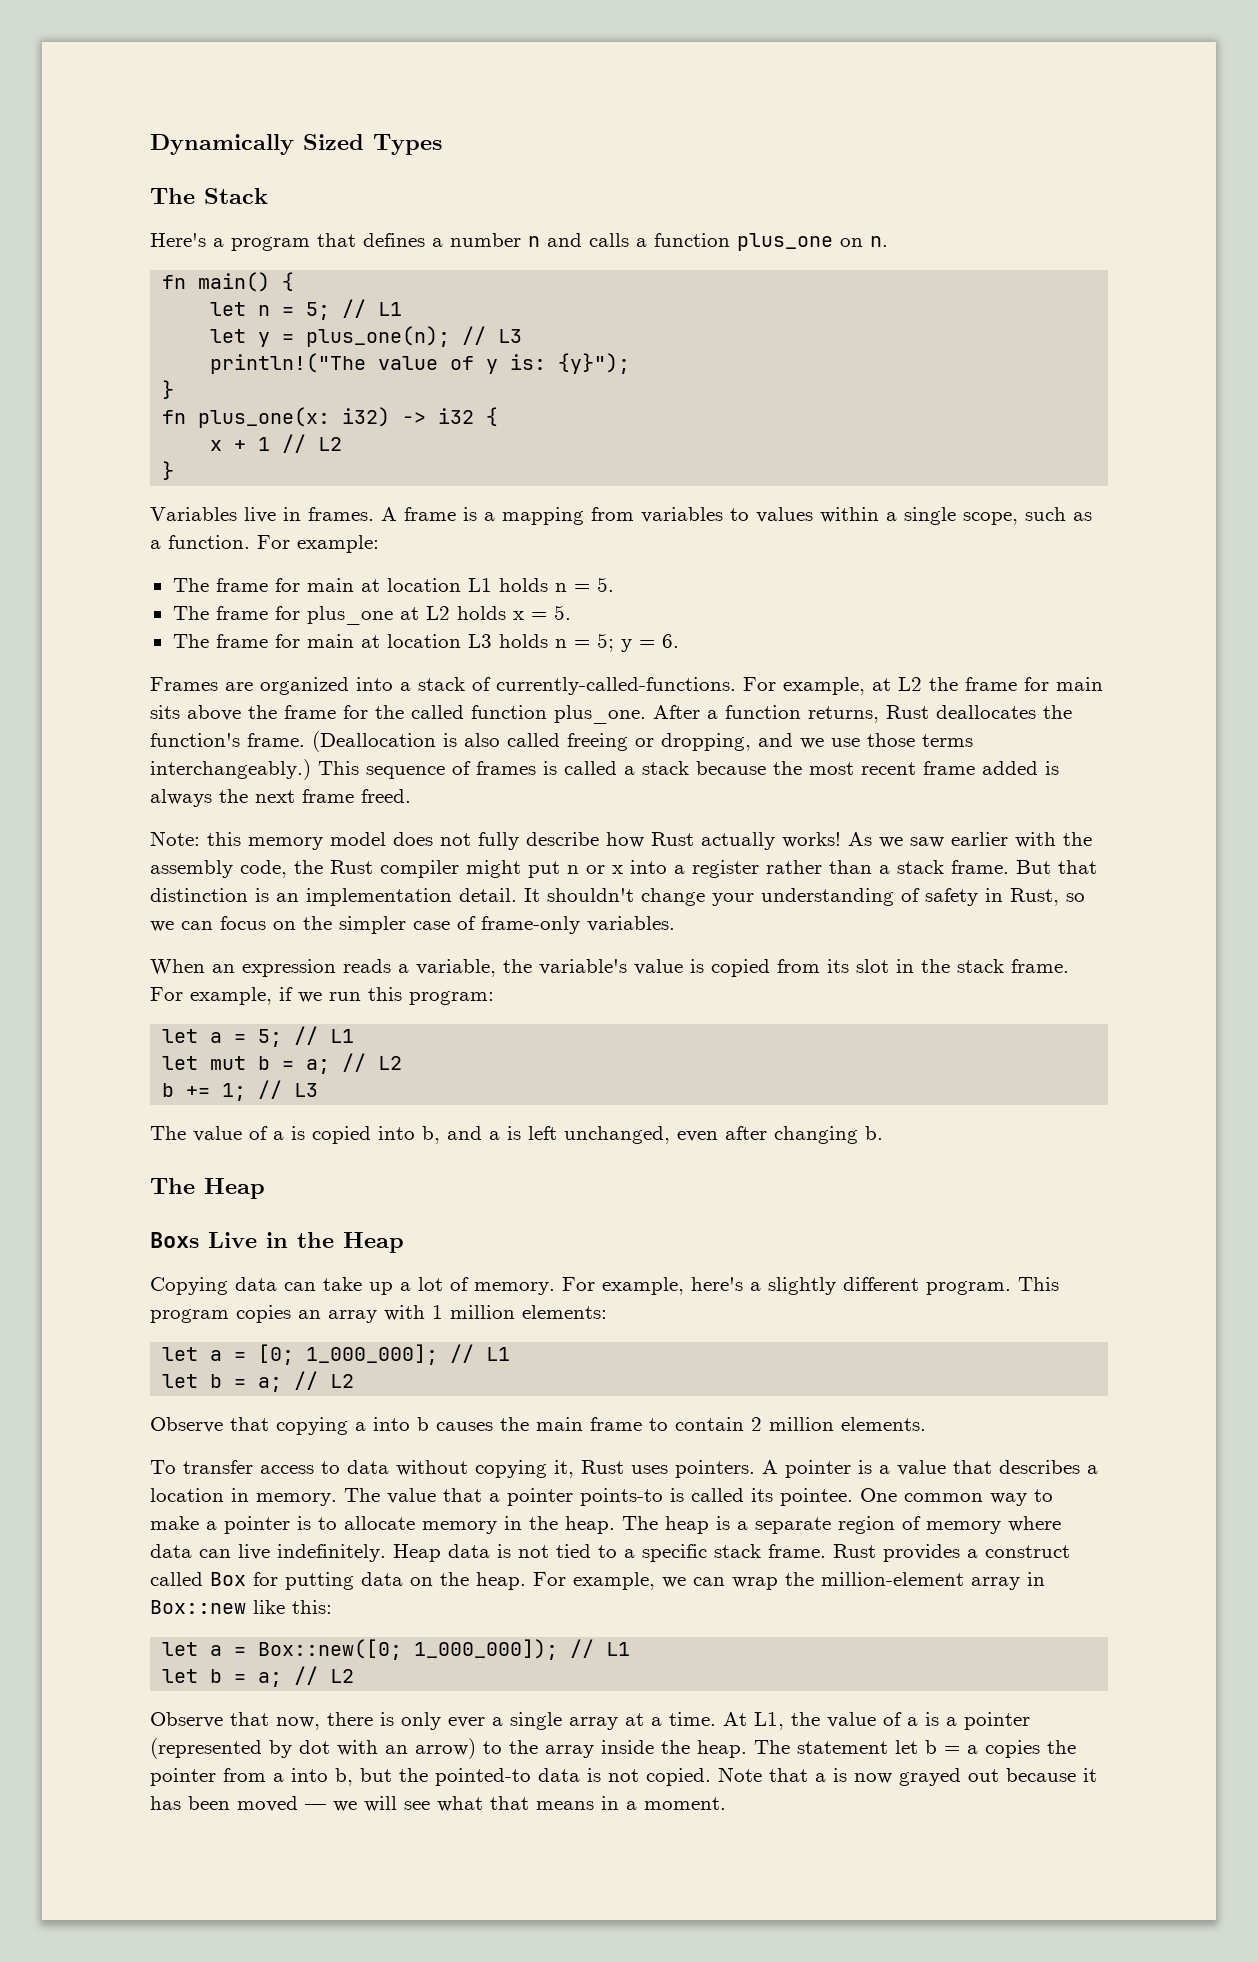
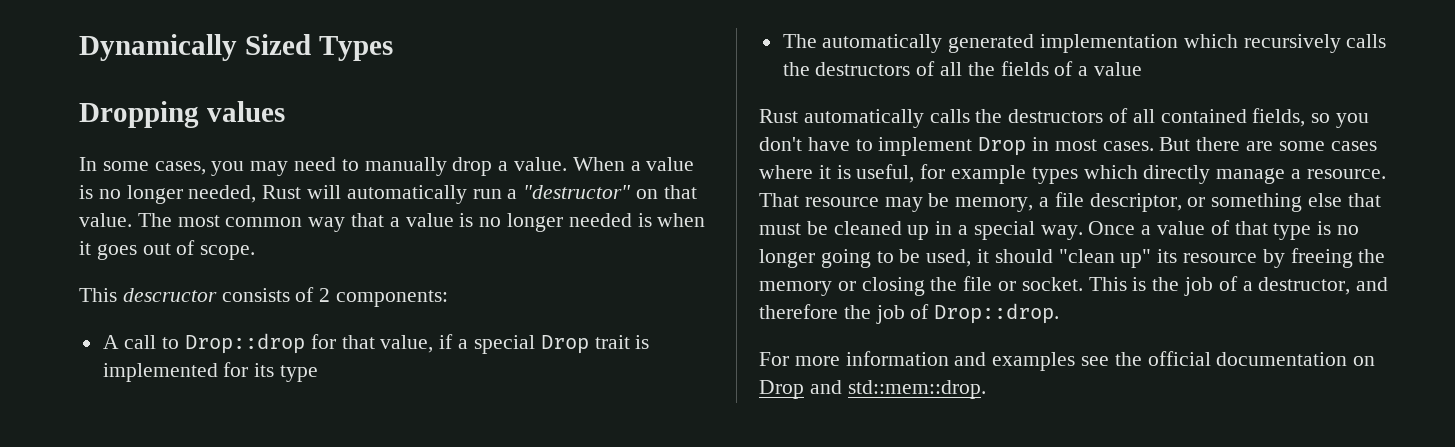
- The Stack
- Here's a program that defines a number n and calls a function plus_one on n.
- fn main() {
- let n = 5; // L1
- let y = plus_one(n); // L3
- println!("The value of y is: {y}");
- }
- fn plus_one(x: i32) -> i32 {
- x + 1 // L2
- }
- Variables live in frames. A frame is a mapping from variables to values within a single scope, such as a function. For example:
- The frame for main at location L1 holds n = 5.
- The frame for plus_one at L2 holds x = 5.
- The frame for main at location L3 holds n = 5; y = 6.
- Frames are organized into a stack of currently-called-functions. For example, at L2 the frame for main sits above the frame for the called function plus_one. After a function returns, Rust deallocates the function's frame. (Deallocation is also called freeing or dropping, and we use those terms interchangeably.) This sequence of frames is called a stack because the most recent frame added is always the next frame freed.
- Note: this memory model does not fully describe how Rust actually works! As we saw earlier with the assembly code, the Rust compiler might put n or x into a register rather than a stack frame. But that distinction is an implementation detail. It shouldn't change your understanding of safety in Rust, so we can focus on the simpler case of frame-only variables.
- When an expression reads a variable, the variable's value is copied from its slot in the stack frame. For example, if we run this program:
- let a = 5; // L1
- let mut b = a; // L2
- b += 1; // L3
- The value of a is copied into b, and a is left unchanged, even after changing b.
- The Heap
- Boxs Live in the Heap
- Copying data can take up a lot of memory. For example, here's a slightly different program. This program copies an array with 1 million elements:
- let a = [0; 1_000_000]; // L1
- let b = a; // L2
- Observe that copying a into b causes the main frame to contain 2 million elements.
- To transfer access to data without copying it, Rust uses pointers. A pointer is a value that describes a location in memory. The value that a pointer points-to is called its pointee. One common way to make a pointer is to allocate memory in the heap. The heap is a separate region of memory where data can live indefinitely. Heap data is not tied to a specific stack frame. Rust provides a construct called Box for putting data on the heap. For example, we can wrap the million-element array in Box::new like this:
- let a = Box::new([0; 1_000_000]); // L1
- let b = a; // L2
- Observe that now, there is only ever a single array at a time. At L1, the value of a is a pointer (represented by dot with an arrow) to the array inside the heap. The statement let b = a copies the pointer from a into b, but the pointed-to data is not copied. Note that a is now grayed out because it has been moved — we will see what that means in a moment.
+ Dropping values
+ In some cases, you may need to manually drop a value. When a value is no longer needed, Rust will automatically run a "destructor" on that value. The most common way that a value is no longer needed is when it goes out of scope.
+ This descructor consists of 2 components:
+ A call to Drop::drop for that value, if a special Drop trait is implemented for its type
+ The automatically generated implementation which recursively calls the destructors of all the fields of a value
+ Rust automatically calls the destructors of all contained fields, so you don't have to implement Drop in most cases. But there are some cases where it is useful, for example types which directly manage a resource. That resource may be memory, a file descriptor, or something else that must be cleaned up in a special way. Once a value of that type is no longer going to be used, it should "clean up" its resource by freeing the memory or closing the file or socket. This is the job of a destructor, and therefore the job of Drop::drop.
+ For more information and examples see the official documentation on Drop and std::mem::drop.

